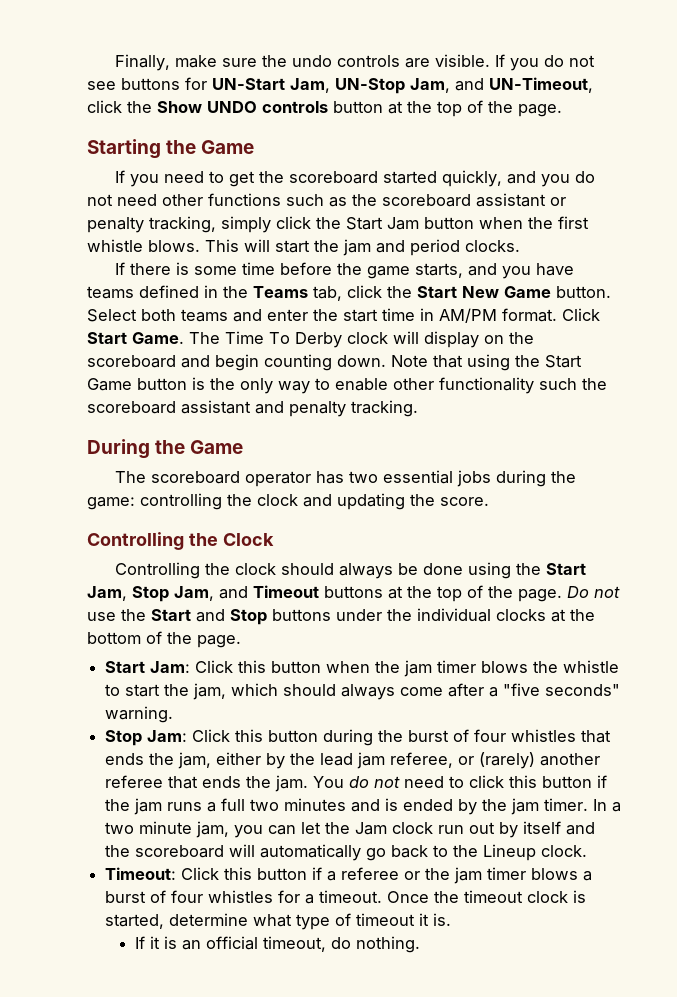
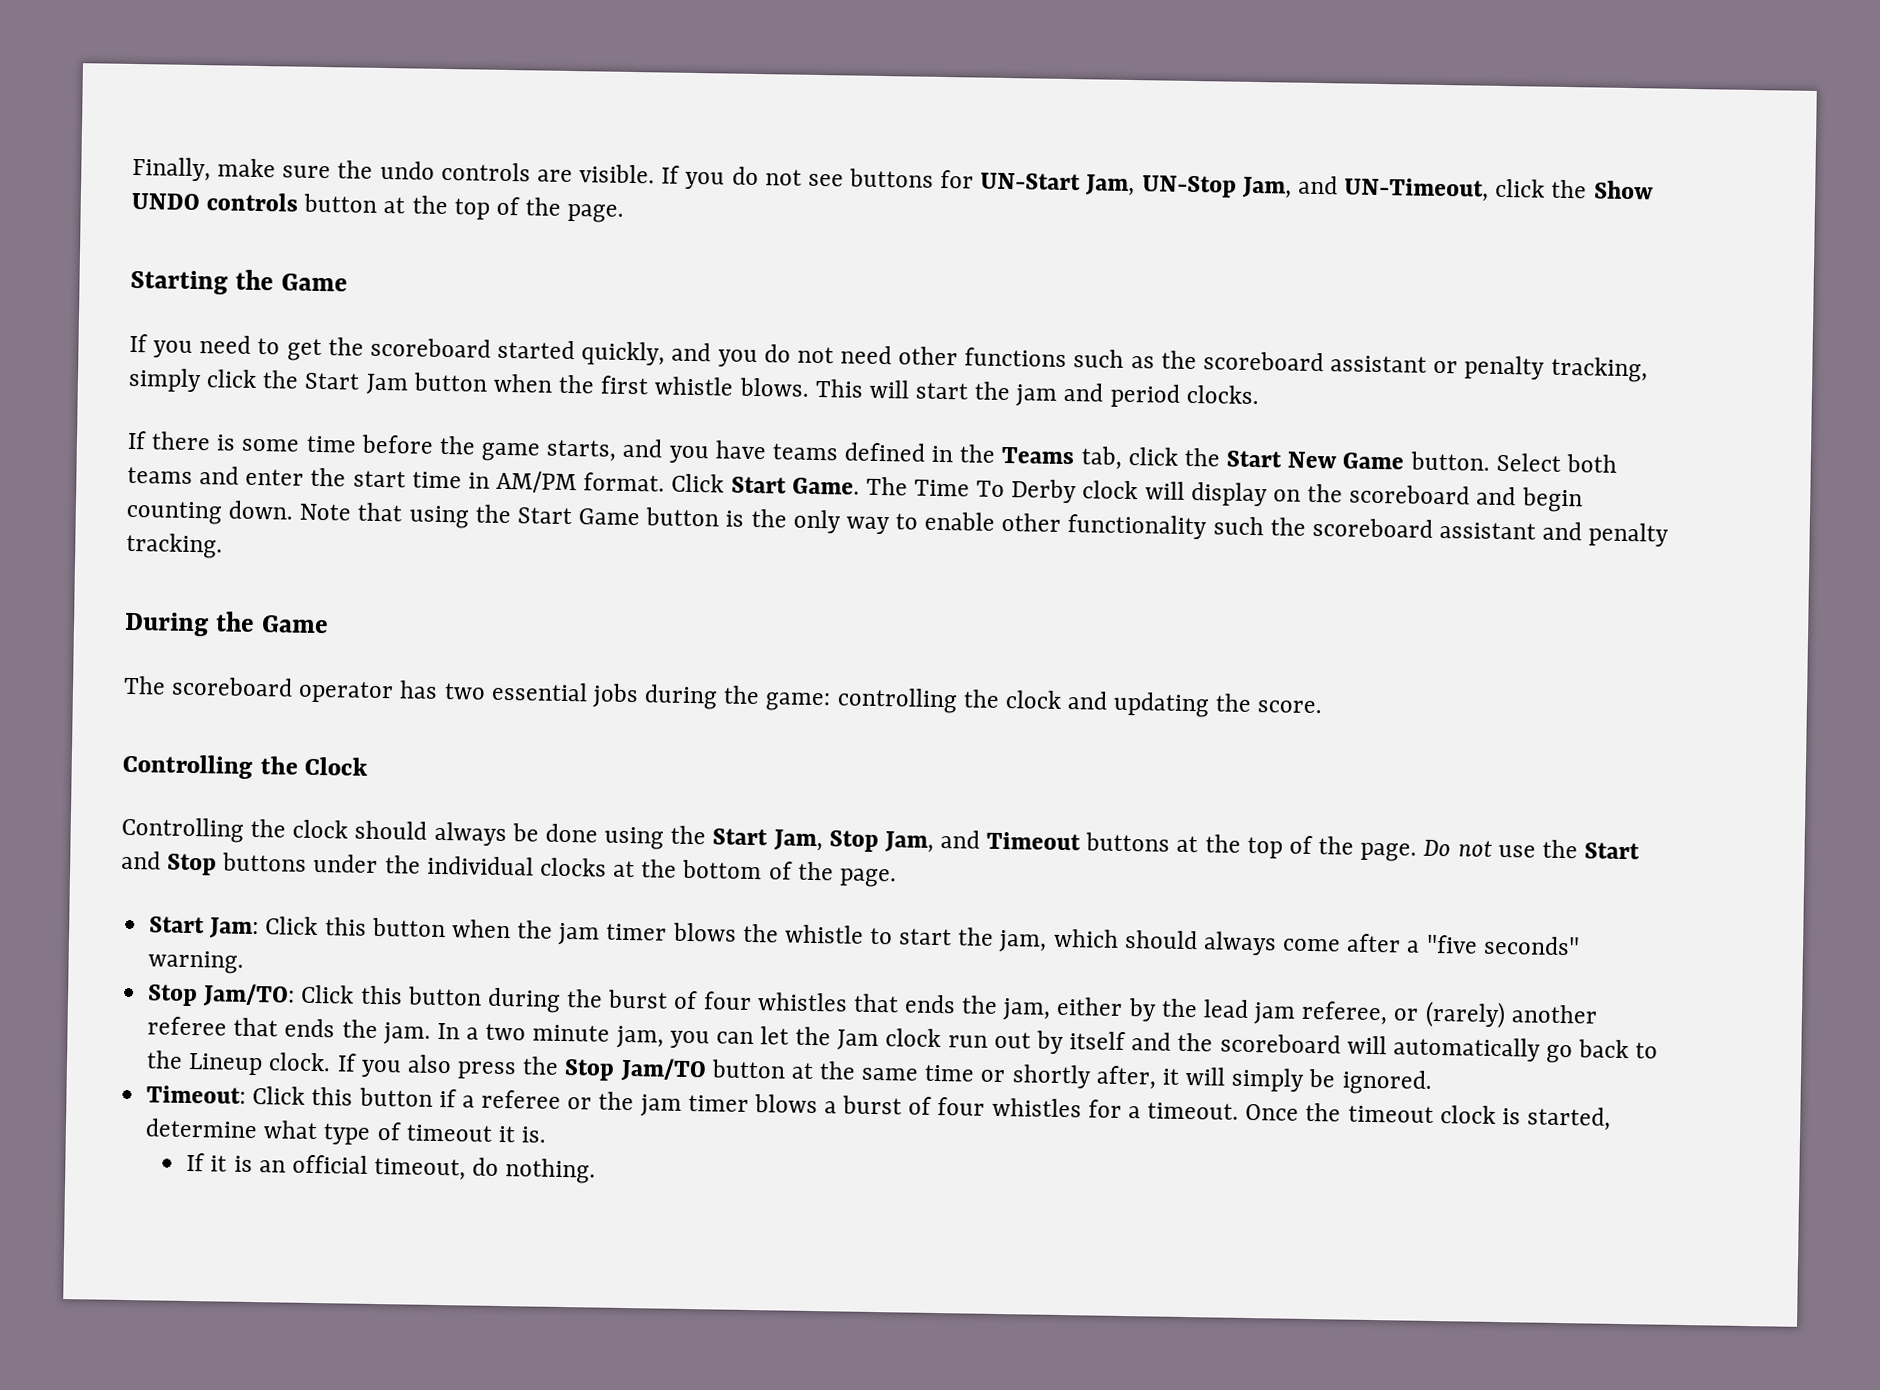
- Stop Jam: Click this button during the burst of four whistles that ends the jam, either by the lead jam referee, or (rarely) another referee that ends the jam.
+ Stop Jam/TO: Click this button during the burst of four whistles that ends the jam, either by the lead jam referee, or (rarely) another referee that ends the jam.
- You do not need to click this button if the jam runs a full two minutes and is ended by the jam timer.
+ If you also press the Stop Jam/TO button at the same time or shortly after, it will simply be ignored.

